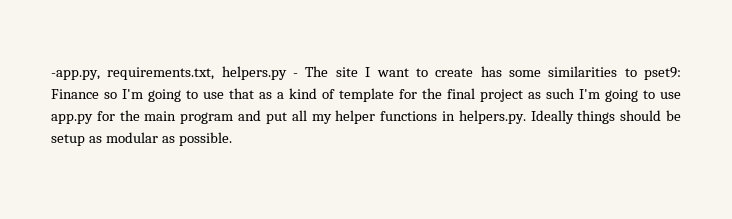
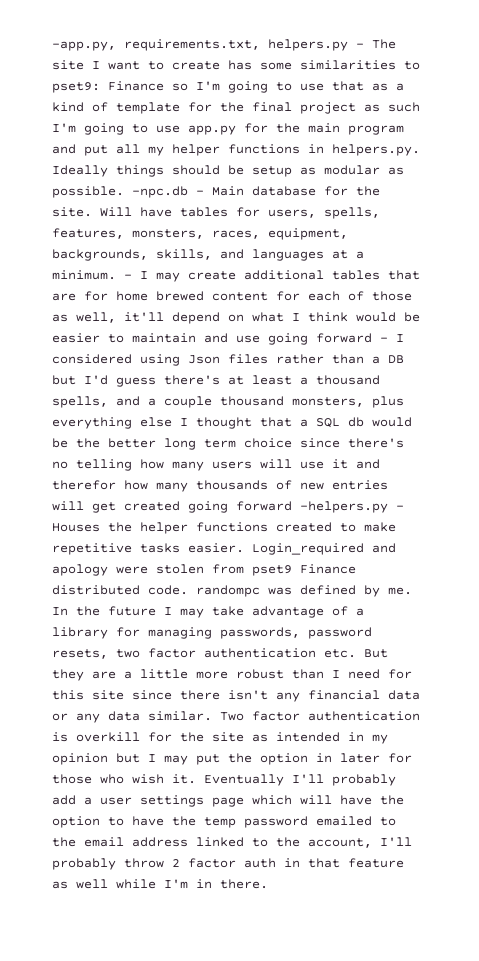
+ -npc.db - Main database for the site. Will have tables for users, spells, features, monsters, races, equipment, backgrounds, skills, and languages at a minimum. - I may create additional tables that are for home brewed content for each of those as well, it'll depend on what I think would be easier to maintain and use going forward - I considered using Json files rather than a DB but I'd guess there's at least a thousand spells, and a couple thousand monsters, plus everything else I thought that a SQL db would be the better long term choice since there's no telling how many users will use it and therefor how many thousands of new entries will get created going forward -helpers.py - Houses the helper functions created to make repetitive tasks easier. Login_required and apology were stolen from pset9 Finance distributed code. randompc was defined by me. In the future I may take advantage of a library for managing passwords, password resets, two factor authentication etc. But they are a little more robust than I need for this site since there isn't any financial data or any data similar. Two factor authentication is overkill for the site as intended in my opinion but I may put the option in later for those who wish it. Eventually I'll probably add a user settings page which will have the option to have the temp password emailed to the email address linked to the account, I'll probably throw 2 factor auth in that feature as well while I'm in there.

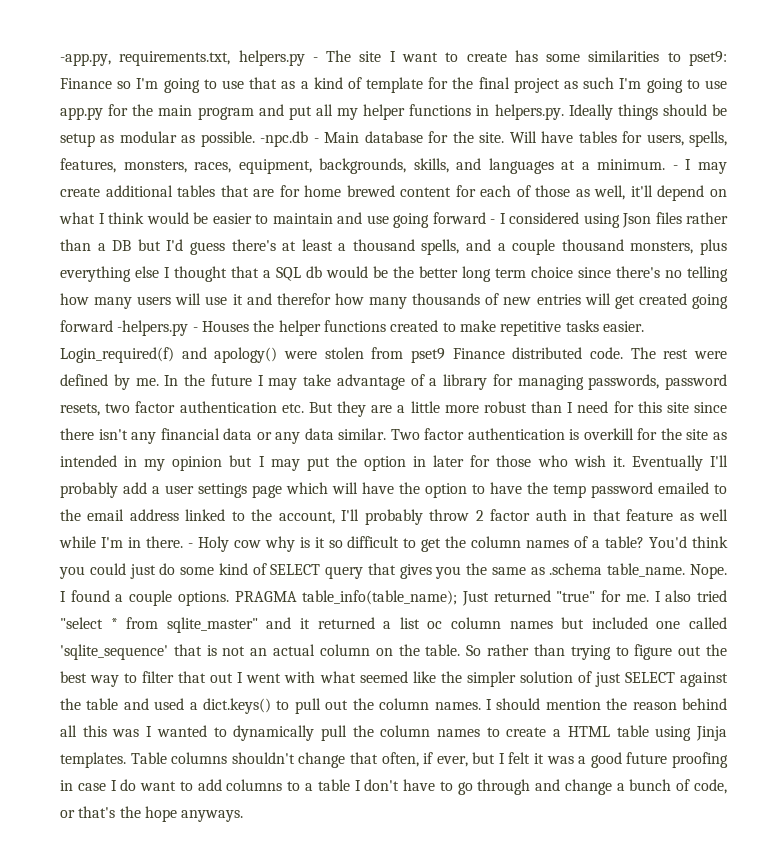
- Login_required and apology were stolen from pset9 Finance distributed code. randompc was defined by me.
+ Login_required(f) and apology() were stolen from pset9 Finance distributed code. The rest were defined by me.
+ - Holy cow why is it so difficult to get the column names of a table? You'd think you could just do some kind of SELECT query that gives you the same as .schema table_name. Nope. I found a couple options. PRAGMA table_info(table_name); Just returned "true" for me. I also tried "select * from sqlite_master" and it returned a list oc column names but included one called 'sqlite_sequence' that is not an actual column on the table. So rather than trying to figure out the best way to filter that out I went with what seemed like the simpler solution of just SELECT against the table and used a dict.keys() to pull out the column names. I should mention the reason behind all this was I wanted to dynamically pull the column names to create a HTML table using Jinja templates. Table columns shouldn't change that often, if ever, but I felt it was a good future proofing in case I do want to add columns to a table I don't have to go through and change a bunch of code, or that's the hope anyways.

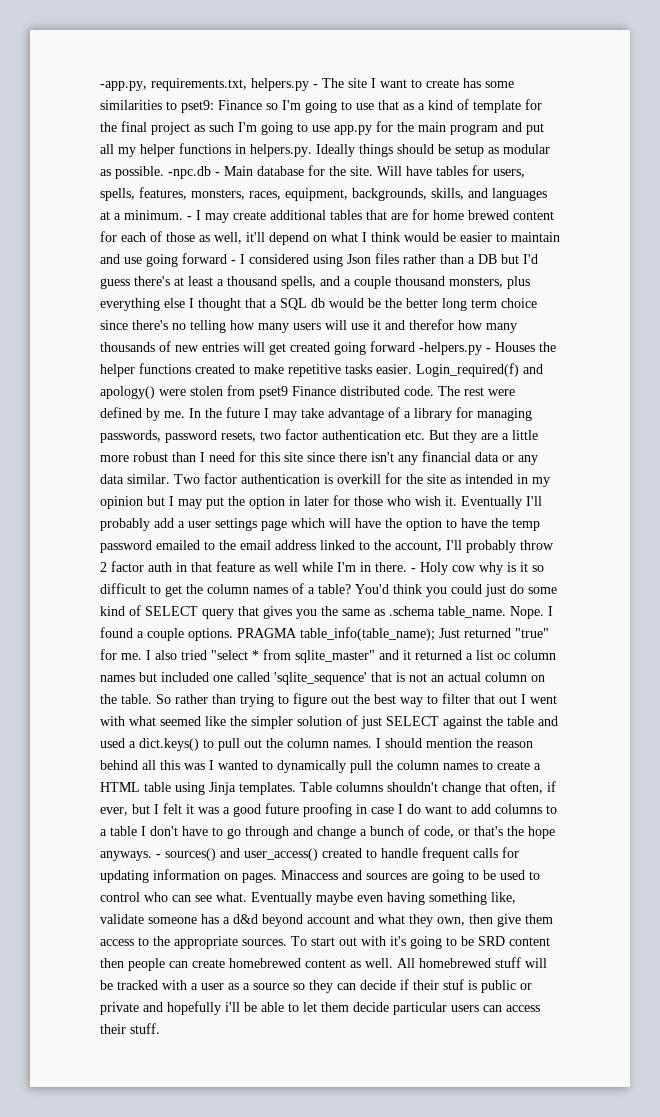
+ - sources() and user_access() created to handle frequent calls for updating information on pages. Minaccess and sources are going to be used to control who can see what. Eventually maybe even having something like, validate someone has a d&d beyond account and what they own, then give them access to the appropriate sources. To start out with it's going to be SRD content then people can create homebrewed content as well. All homebrewed stuff will be tracked with a user as a source so they can decide if their stuf is public or private and hopefully i'll be able to let them decide particular users can access their stuff.

